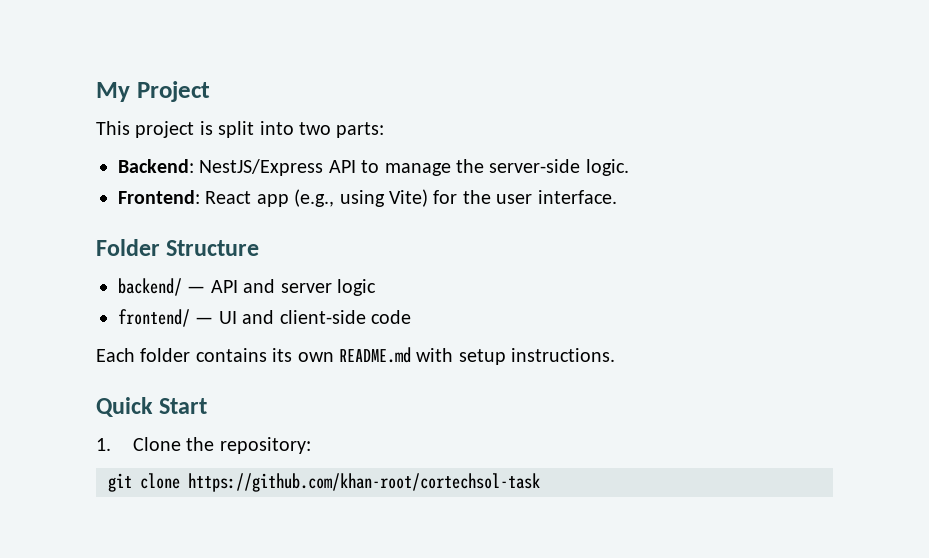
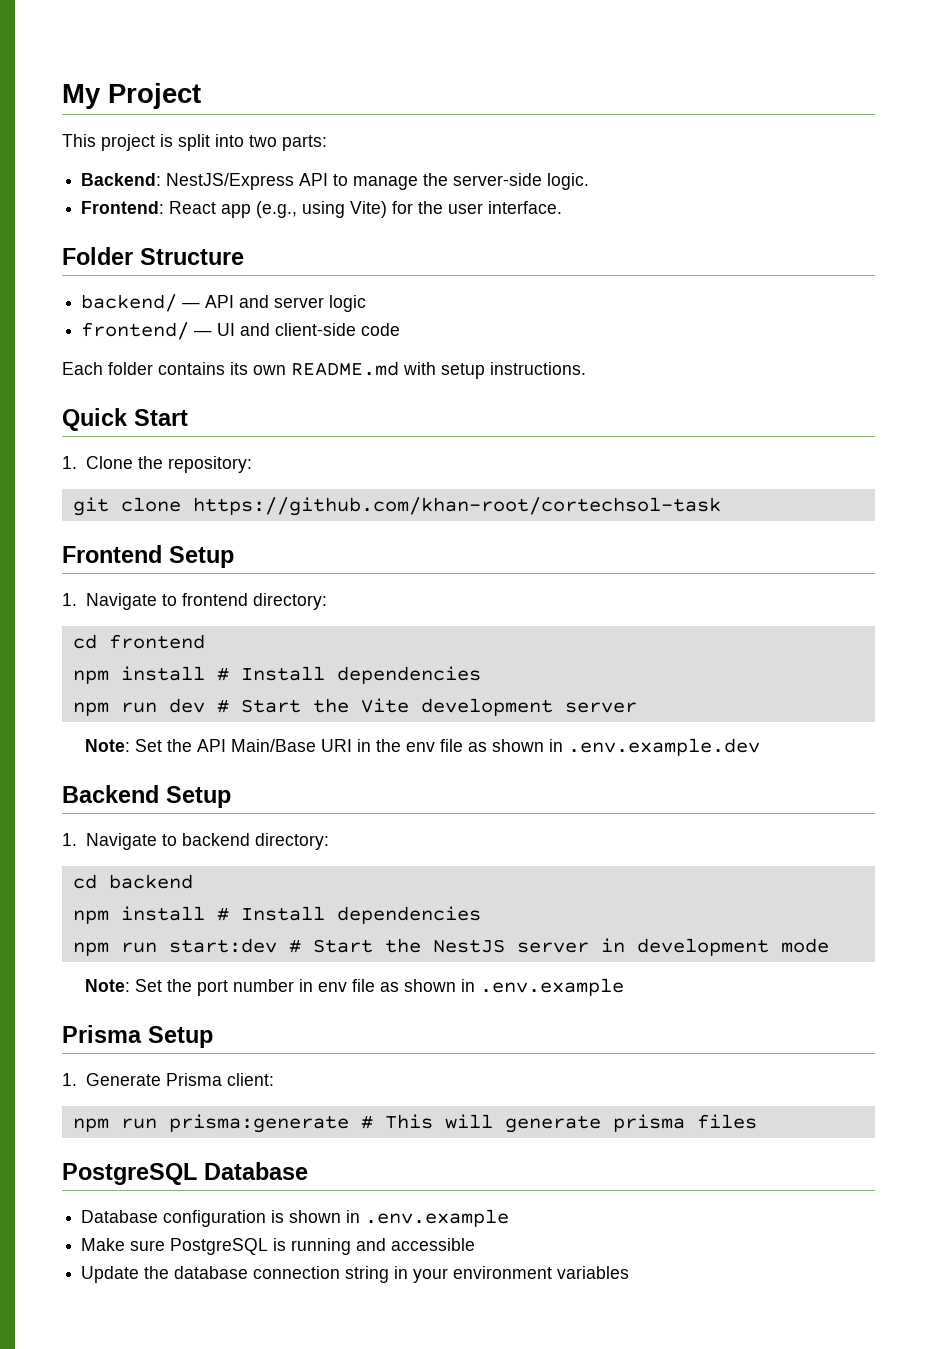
+ Frontend Setup
+ 1. Navigate to frontend directory:
+ cd frontend
+ npm install # Install dependencies
+ npm run dev # Start the Vite development server
+ Note: Set the API Main/Base URI in the env file as shown in .env.example.dev
+ Backend Setup
+ 1. Navigate to backend directory:
+ cd backend
+ npm install # Install dependencies
+ npm run start:dev # Start the NestJS server in development mode
+ Note: Set the port number in env file as shown in .env.example
+ Prisma Setup
+ 1. Generate Prisma client:
+ npm run prisma:generate # This will generate prisma files
+ PostgreSQL Database
+ Database configuration is shown in .env.example
+ Make sure PostgreSQL is running and accessible
+ Update the database connection string in your environment variables

